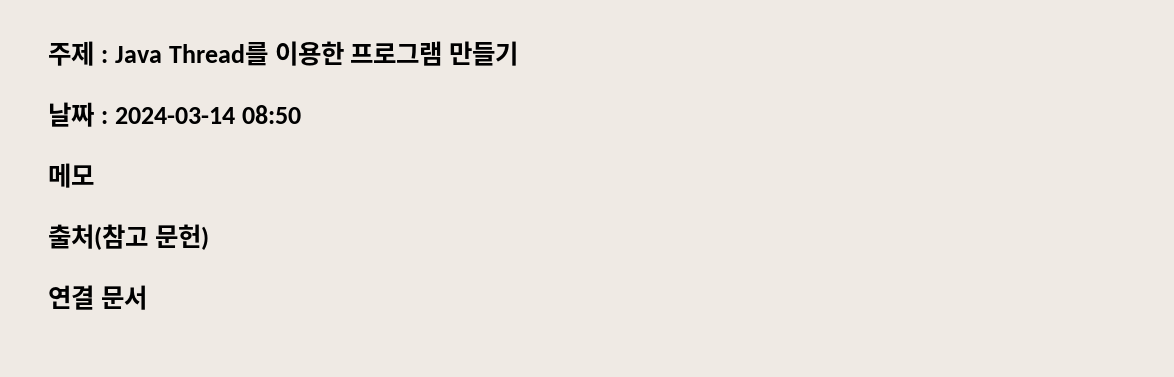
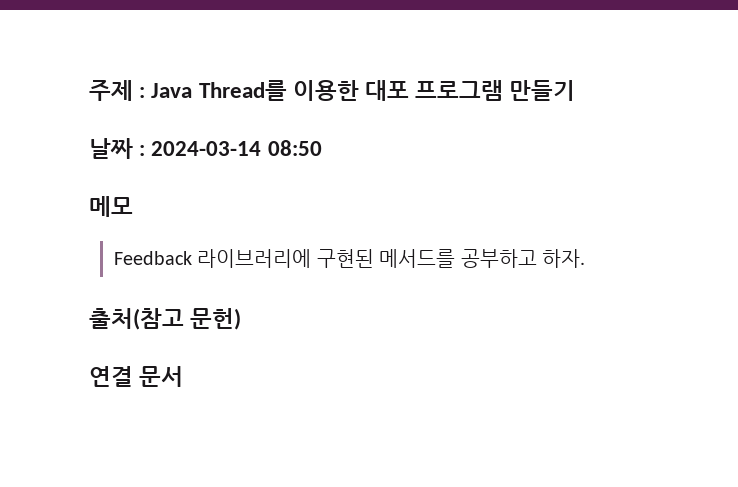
- 주제 : Java Thread를 이용한 프로그램 만들기
+ 주제 : Java Thread를 이용한 대포 프로그램 만들기
+ Feedback 라이브러리에 구현된 메서드를 공부하고 하자.

